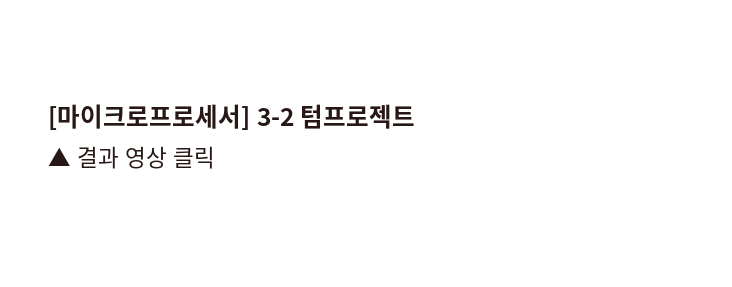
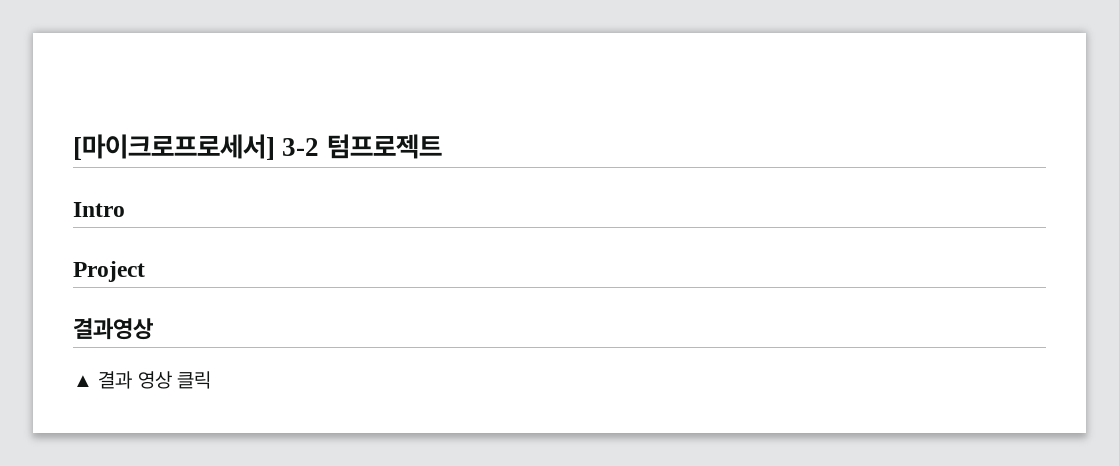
+ Intro
+ Project
+ 결과영상

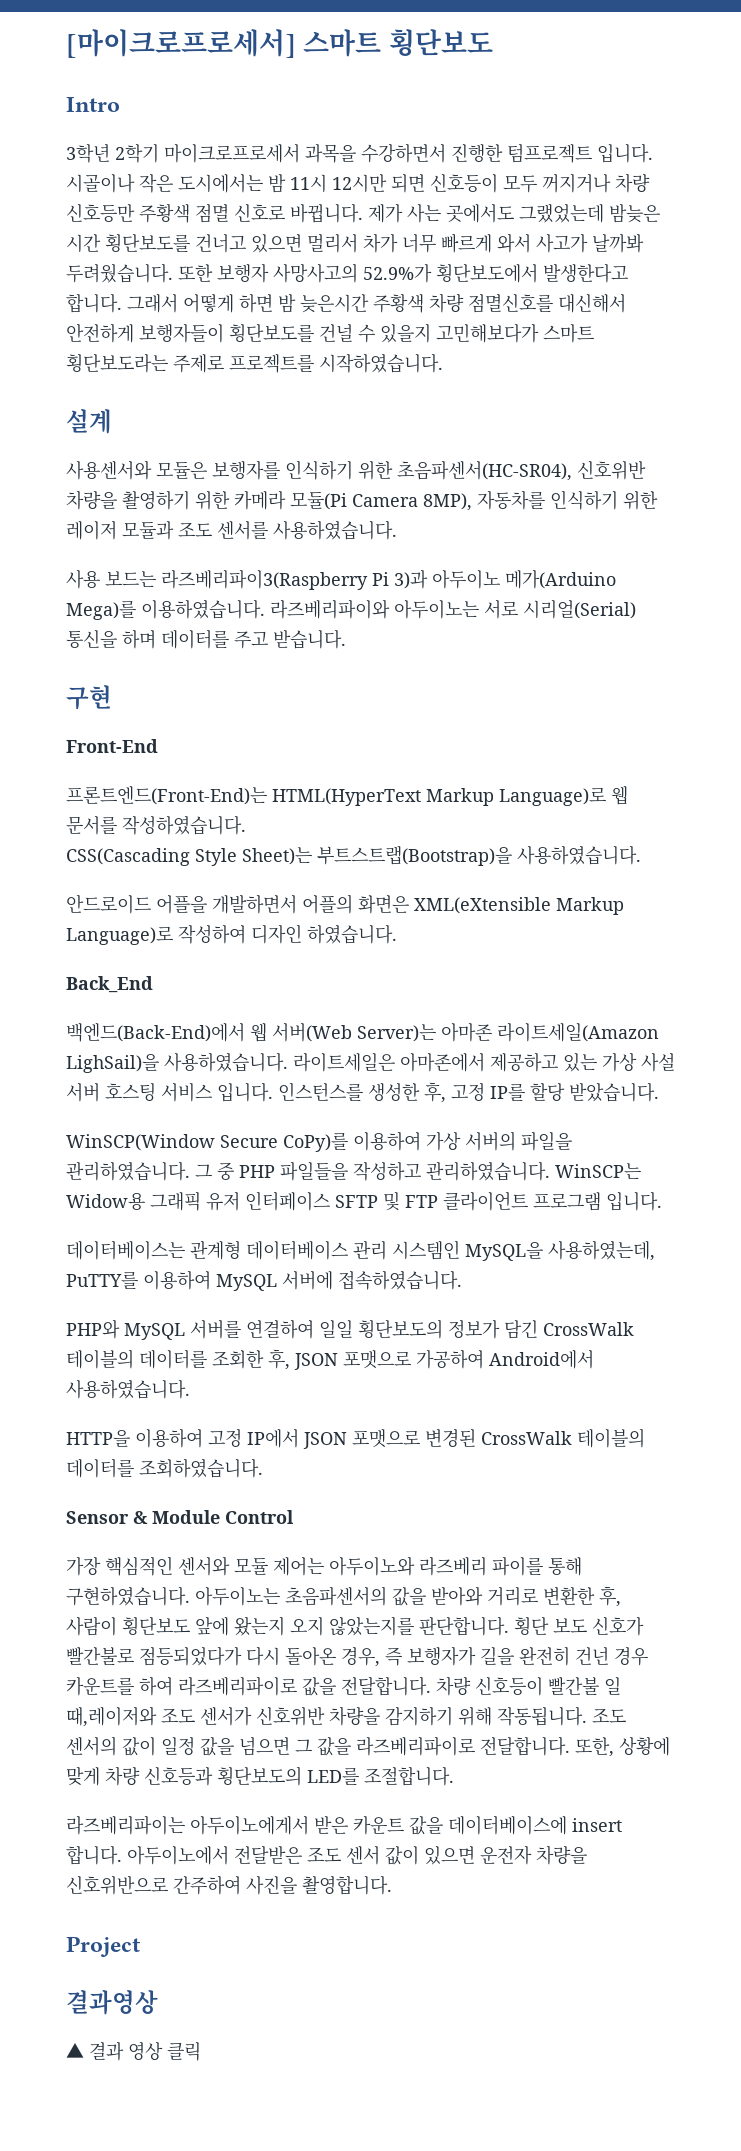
- [마이크로프로세서] 3-2 텀프로젝트
+ [마이크로프로세서] 스마트 횡단보도
+ 3학년 2학기 마이크로프로세서 과목을 수강하면서 진행한 텀프로젝트 입니다. 시골이나 작은 도시에서는 밤 11시 12시만 되면 신호등이 모두 꺼지거나 차량 신호등만 주황색 점멸 신호로 바뀝니다. 제가 사는 곳에서도 그랬었는데 밤늦은 시간 횡단보도를 건너고 있으면 멀리서 차가 너무 빠르게 와서 사고가 날까봐 두려웠습니다. 또한 보행자 사망사고의 52.9%가 횡단보도에서 발생한다고 합니다. 그래서 어떻게 하면 밤 늦은시간 주황색 차량 점멸신호를 대신해서 안전하게 보행자들이 횡단보도를 건널 수 있을지 고민해보다가 스마트 횡단보도라는 주제로 프로젝트를 시작하였습니다.
+ 설계
+ 사용센서와 모듈은 보행자를 인식하기 위한 초음파센서(HC-SR04), 신호위반 차량을 촬영하기 위한 카메라 모듈(Pi Camera 8MP), 자동차를 인식하기 위한 레이저 모듈과 조도 센서를 사용하였습니다.
+ 사용 보드는 라즈베리파이3(Raspberry Pi 3)과 아두이노 메가(Arduino Mega)를 이용하였습니다. 라즈베리파이와 아두이노는 서로 시리얼(Serial) 통신을 하며 데이터를 주고 받습니다.
+ 구현
+ Front-End
+ 프론트엔드(Front-End)는 HTML(HyperText Markup Language)로 웹 문서를 작성하였습니다.
+ CSS(Cascading Style Sheet)는 부트스트랩(Bootstrap)을 사용하였습니다.
+ 안드로이드 어플을 개발하면서 어플의 화면은 XML(eXtensible Markup Language)로 작성하여 디자인 하였습니다.
+ Back_End
+ 백엔드(Back-End)에서 웹 서버(Web Server)는 아마존 라이트세일(Amazon LighSail)을 사용하였습니다. 라이트세일은 아마존에서 제공하고 있는 가상 사설 서버 호스팅 서비스 입니다. 인스턴스를 생성한 후, 고정 IP를 할당 받았습니다.
+ WinSCP(Window Secure CoPy)를 이용하여 가상 서버의 파일을 관리하였습니다. 그 중 PHP 파일들을 작성하고 관리하였습니다. WinSCP는 Widow용 그래픽 유저 인터페이스 SFTP 및 FTP 클라이언트 프로그램 입니다.
+ 데이터베이스는 관계형 데이터베이스 관리 시스템인 MySQL을 사용하였는데, PuTTY를 이용하여 MySQL 서버에 접속하였습니다.
+ PHP와 MySQL 서버를 연결하여 일일 횡단보도의 정보가 담긴 CrossWalk 테이블의 데이터를 조회한 후, JSON 포맷으로 가공하여 Android에서 사용하였습니다.
+ HTTP을 이용하여 고정 IP에서 JSON 포맷으로 변경된 CrossWalk 테이블의 데이터를 조회하였습니다.
+ Sensor & Module Control
+ 가장 핵심적인 센서와 모듈 제어는 아두이노와 라즈베리 파이를 통해 구현하였습니다. 아두이노는 초음파센서의 값을 받아와 거리로 변환한 후, 사람이 횡단보도 앞에 왔는지 오지 않았는지를 판단합니다. 횡단 보도 신호가 빨간불로 점등되었다가 다시 돌아온 경우, 즉 보행자가 길을 완전히 건넌 경우 카운트를 하여 라즈베리파이로 값을 전달합니다. 차량 신호등이 빨간불 일 때,레이저와 조도 센서가 신호위반 차량을 감지하기 위해 작동됩니다. 조도 센서의 값이 일정 값을 넘으면 그 값을 라즈베리파이로 전달합니다. 또한, 상황에 맞게 차량 신호등과 횡단보도의 LED를 조절합니다.
+ 라즈베리파이는 아두이노에게서 받은 카운트 값을 데이터베이스에 insert 합니다. 아두이노에서 전달받은 조도 센서 값이 있으면 운전자 차량을 신호위반으로 간주하여 사진을 촬영합니다.

